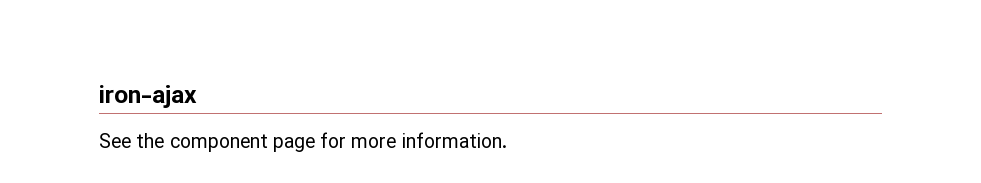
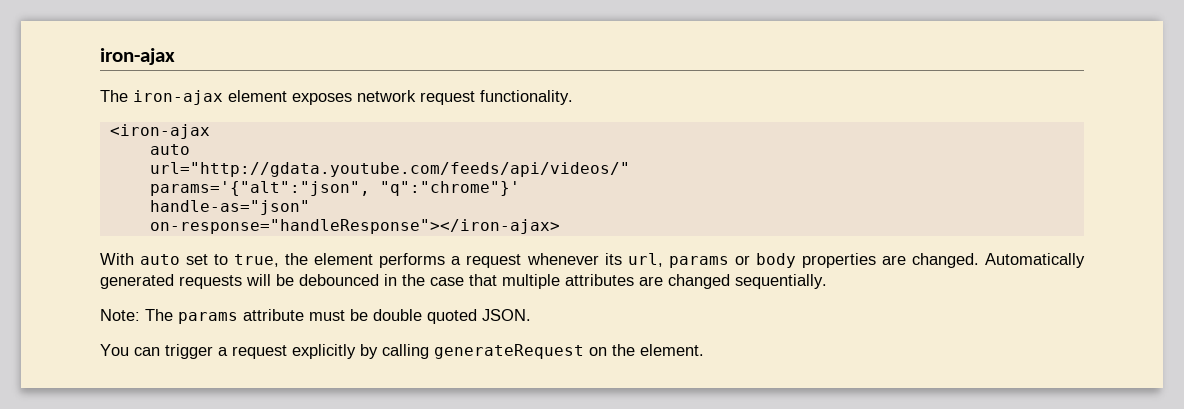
- See the component page for more information.
+ The iron-ajax element exposes network request functionality.
+ <iron-ajax
+ auto
+ url="http://gdata.youtube.com/feeds/api/videos/"
+ params='{"alt":"json", "q":"chrome"}'
+ handle-as="json"
+ on-response="handleResponse"></iron-ajax>
+ With auto set to true, the element performs a request whenever its url, params or body properties are changed. Automatically generated requests will be debounced in the case that multiple attributes are changed sequentially.
+ Note: The params attribute must be double quoted JSON.
+ You can trigger a request explicitly by calling generateRequest on the element.

